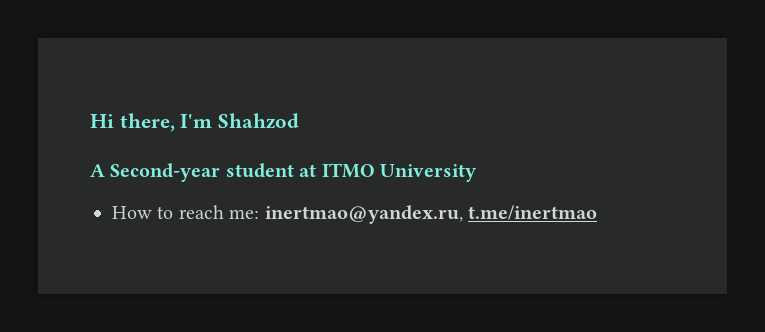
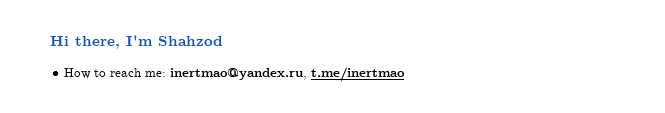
- A Second-year student at ITMO University

